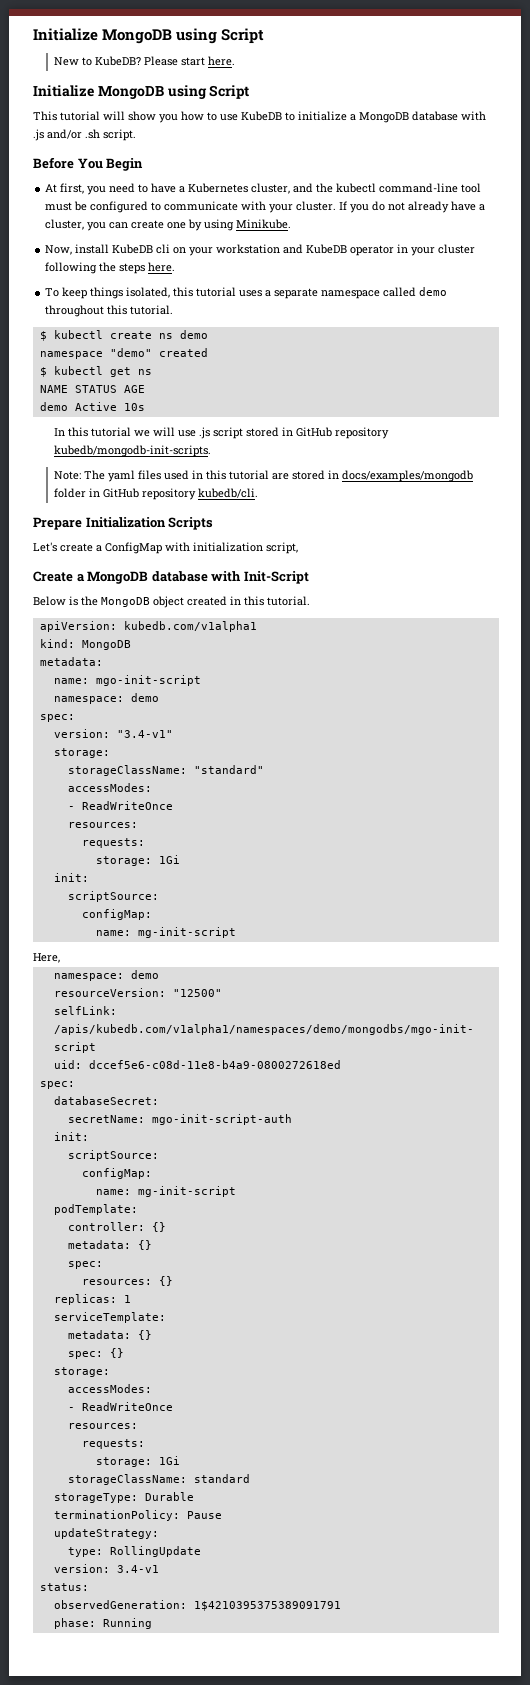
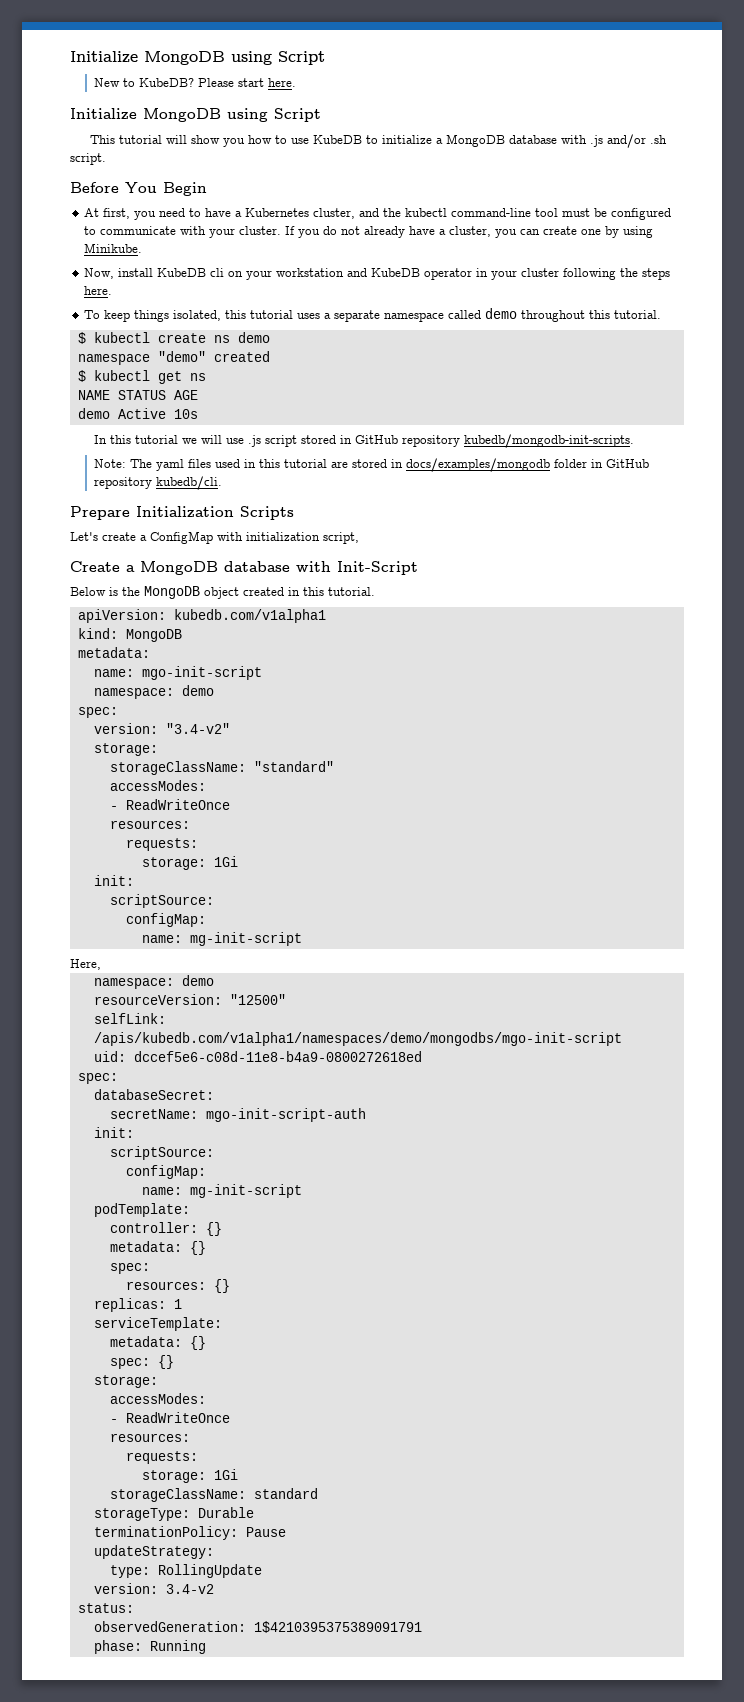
- version: "3.4-v1"
+ version: "3.4-v2"
- version: 3.4-v1
+ version: 3.4-v2

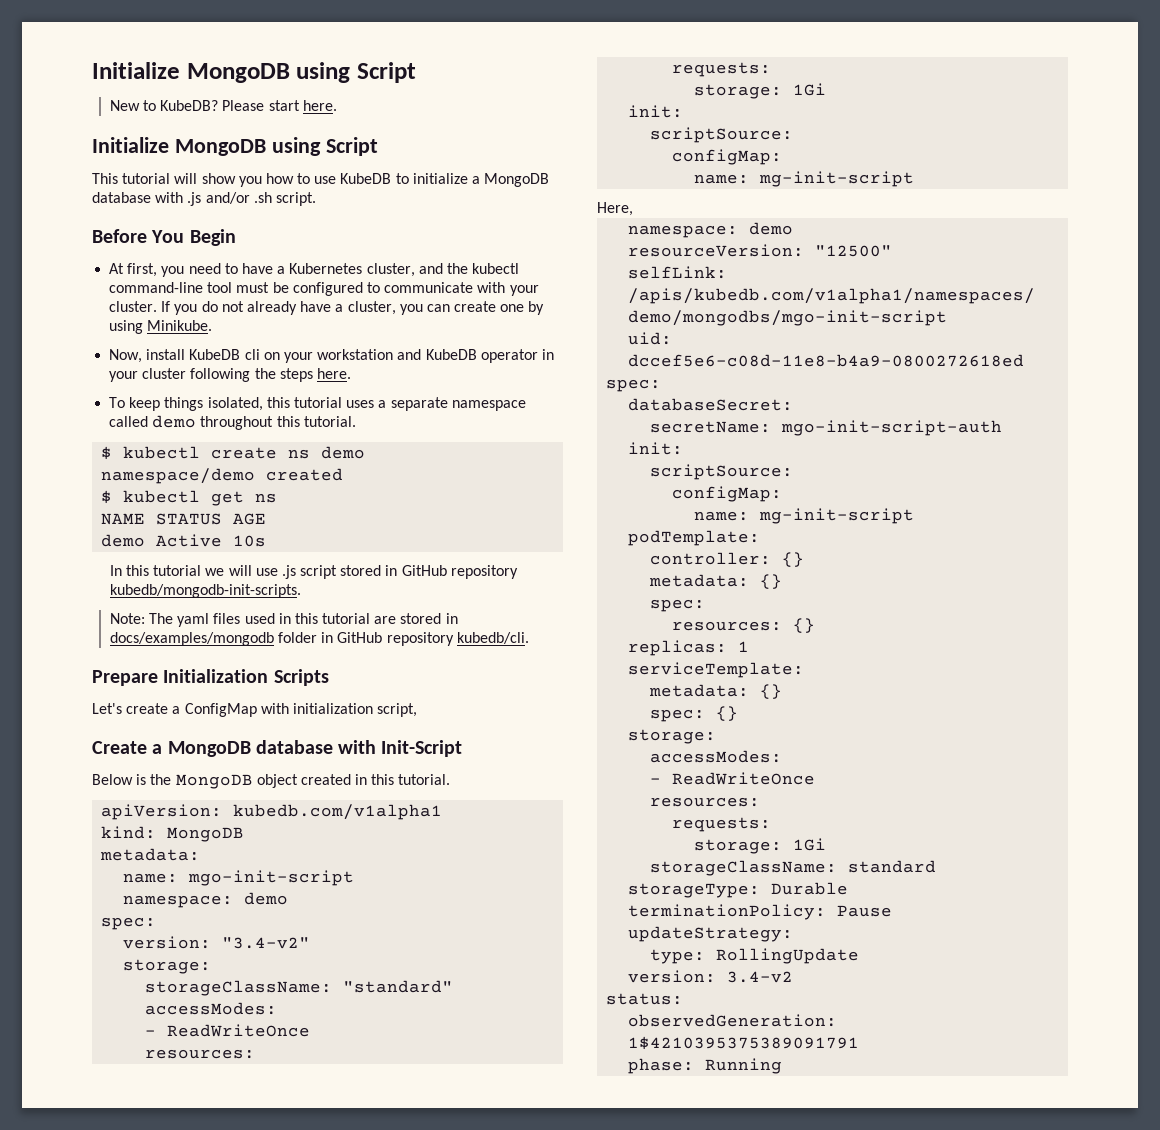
- namespace "demo" created
+ namespace/demo created

